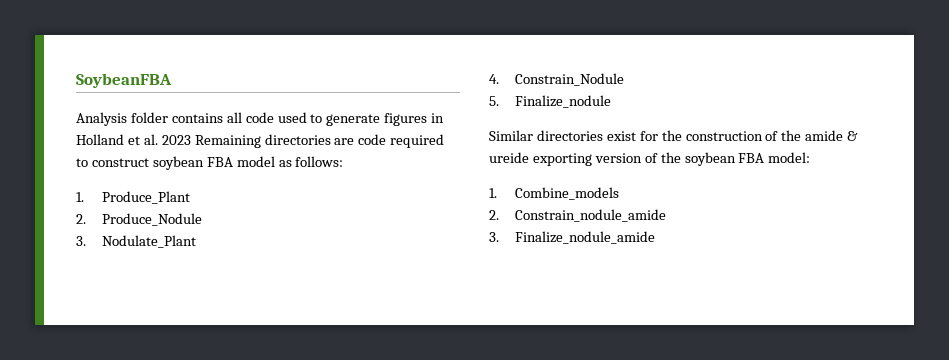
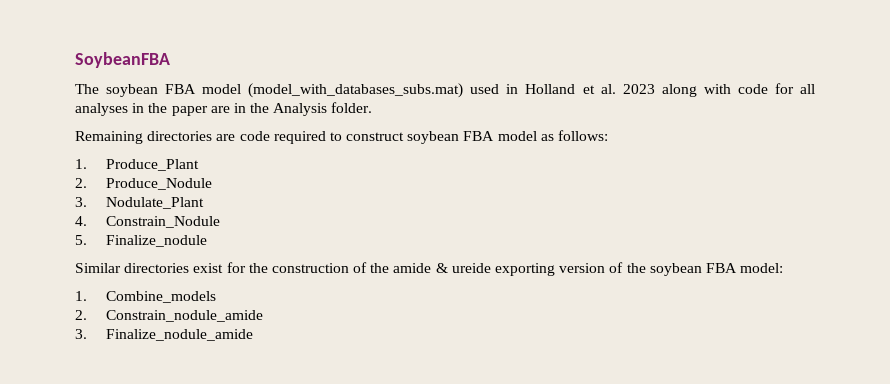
- Analysis folder contains all code used to generate figures in Holland et al. 2023 Remaining directories are code required to construct soybean FBA model as follows:
+ The soybean FBA model (model_with_databases_subs.mat) used in Holland et al. 2023 along with code for all analyses in the paper are in the Analysis folder.
+ Remaining directories are code required to construct soybean FBA model as follows:

